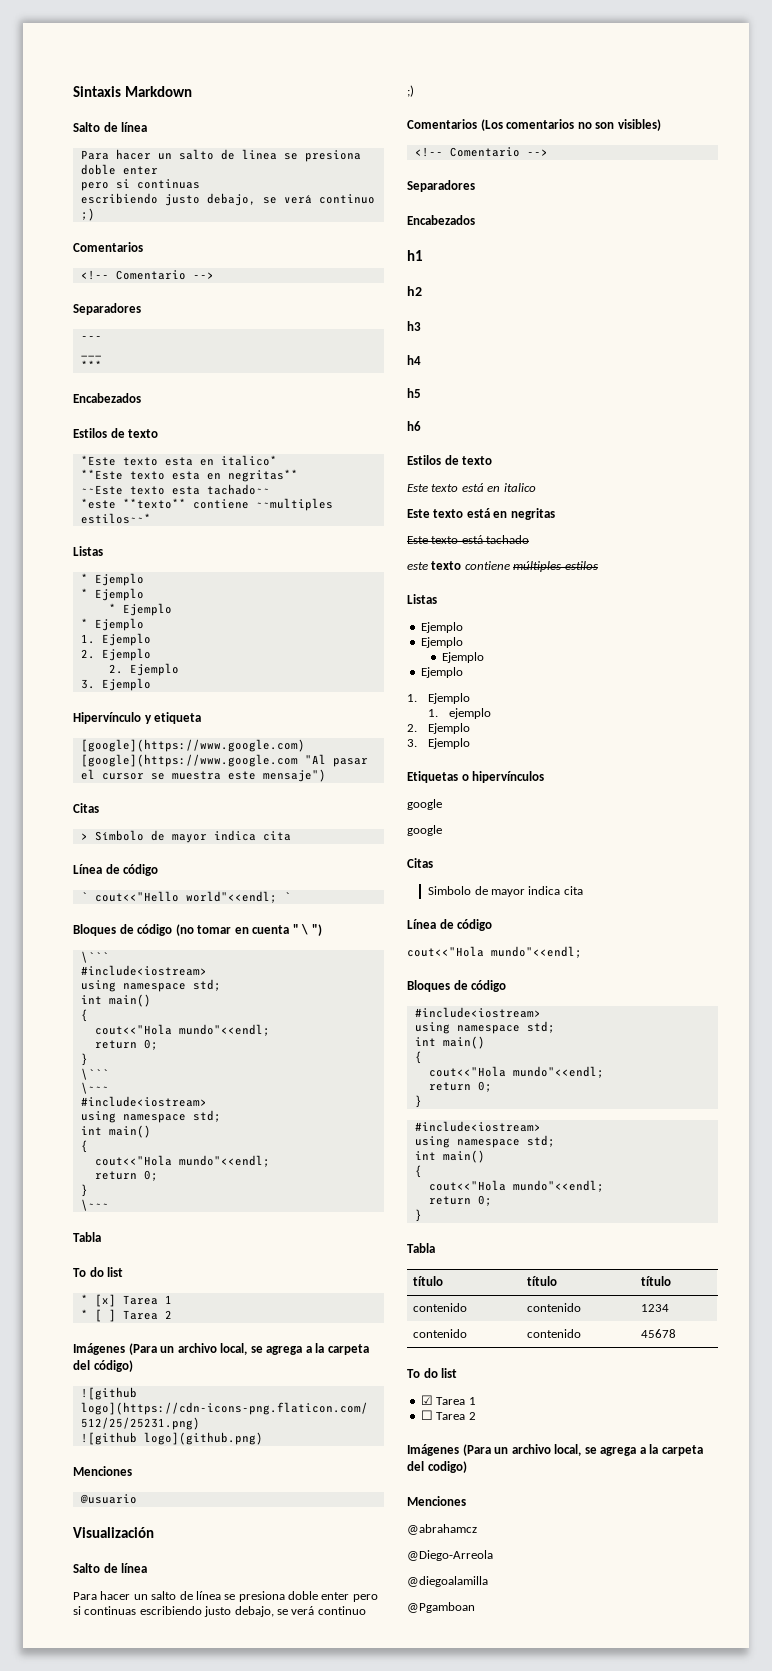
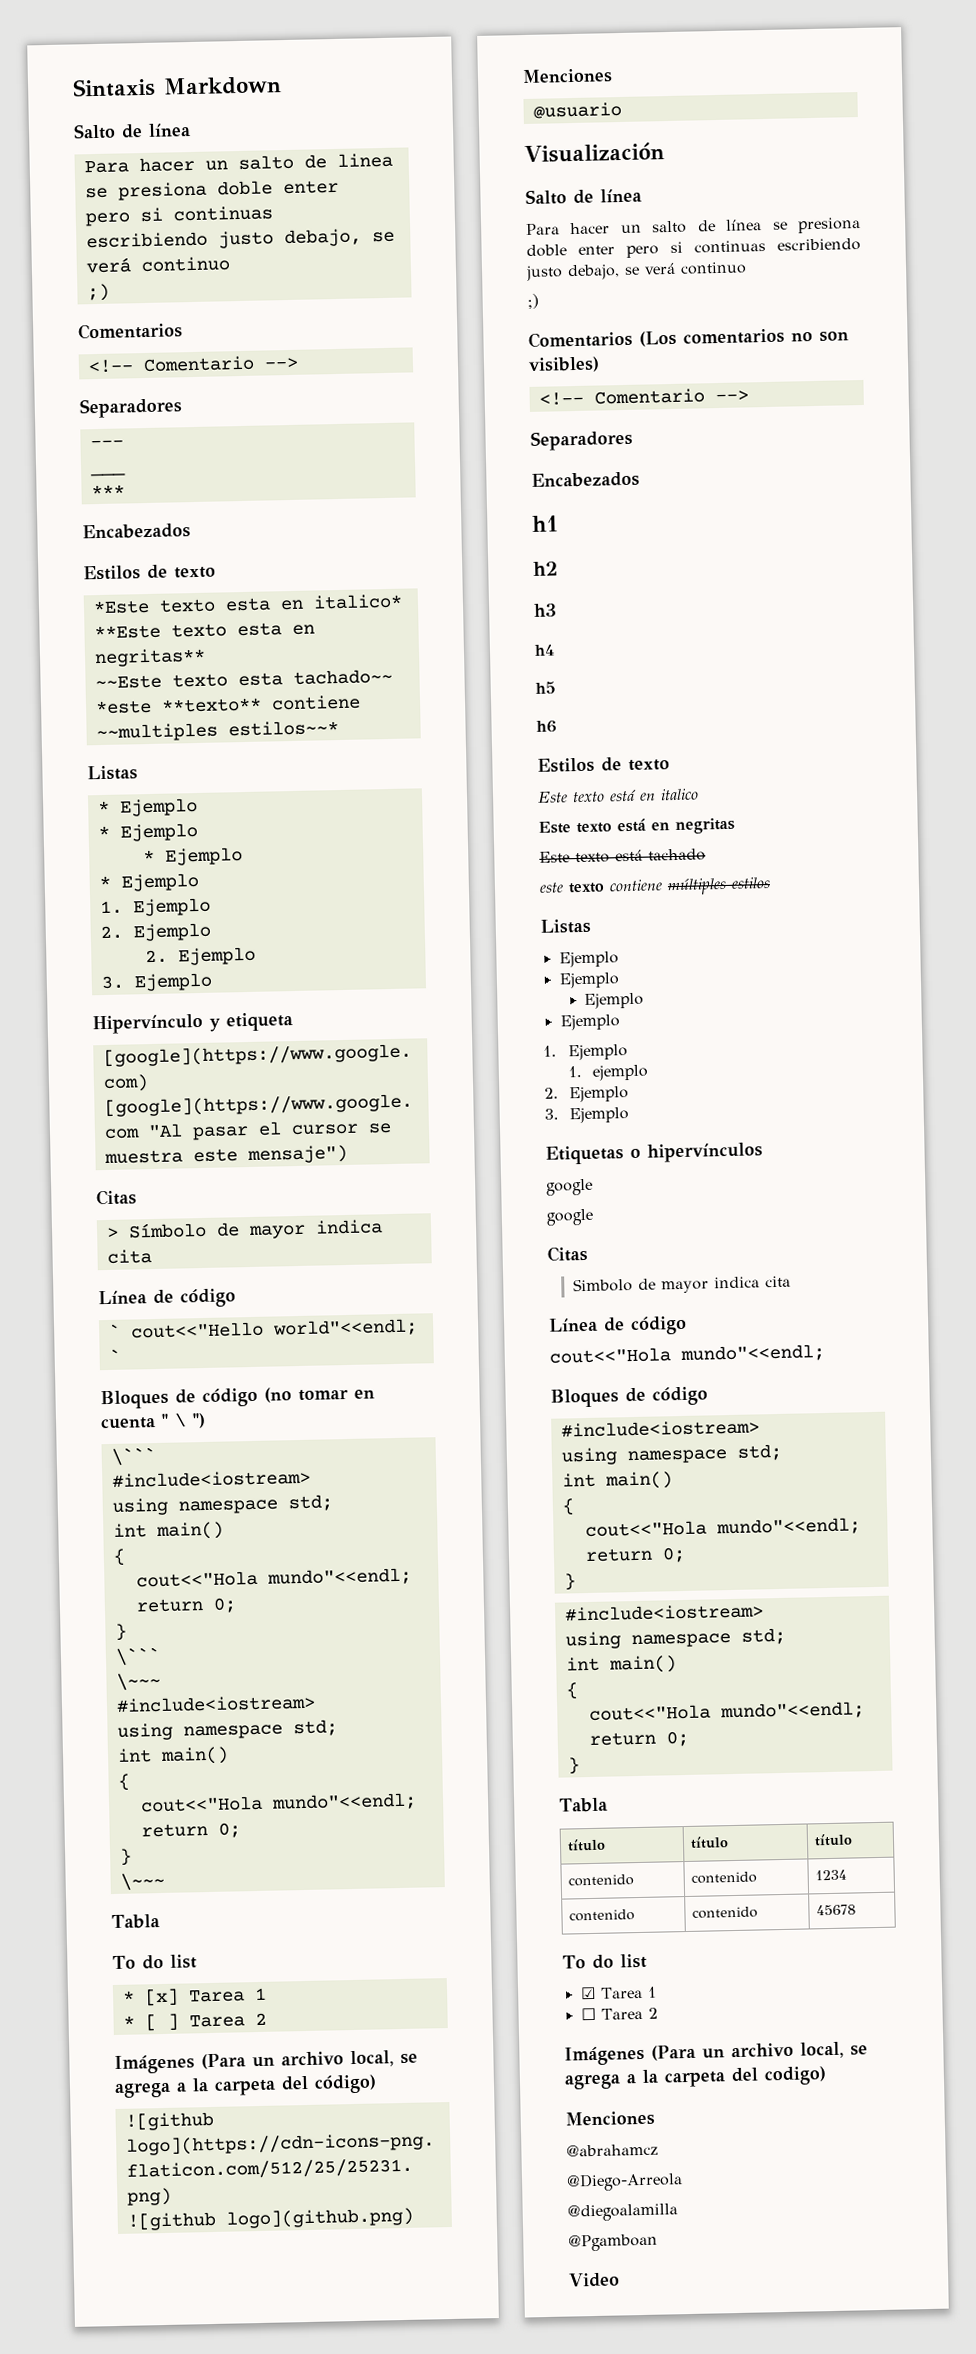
+ Video

